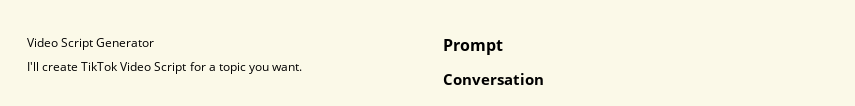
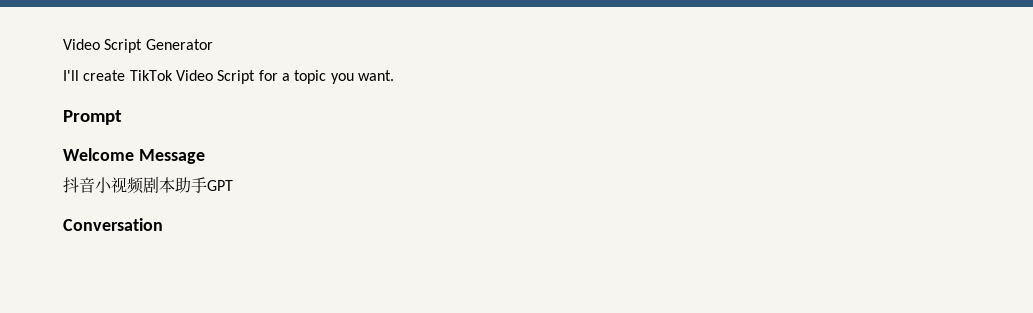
+ Welcome Message
+ 抖音小视频剧本助手GPT

